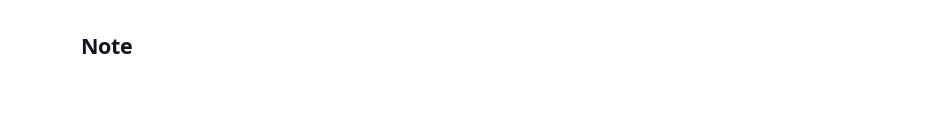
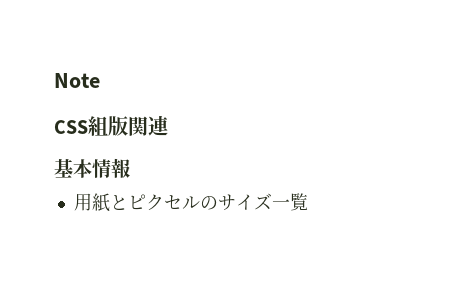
+ CSS組版関連
+ 基本情報
+ 用紙とピクセルのサイズ一覧

